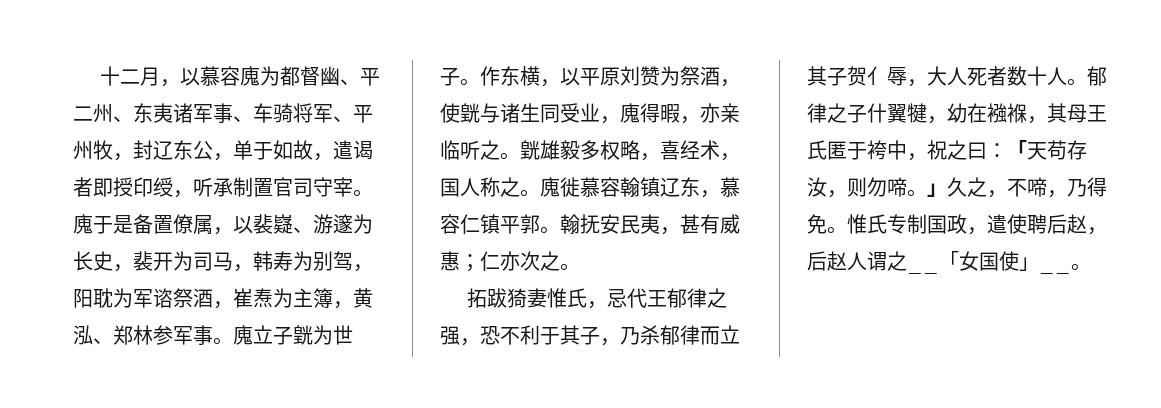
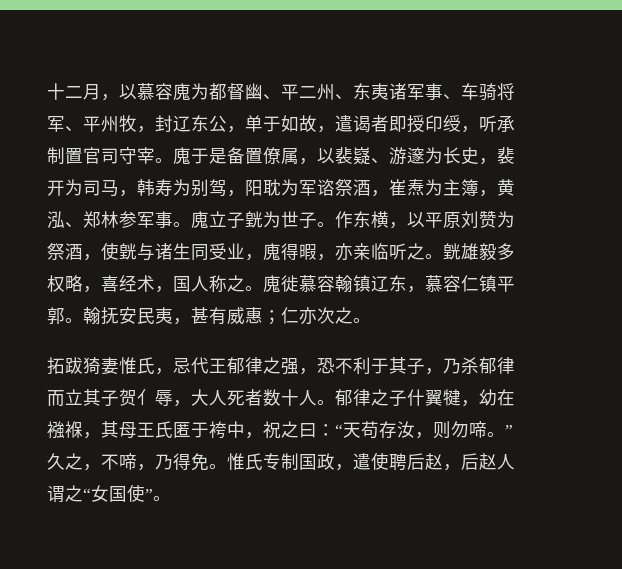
- 郁律之子什翼犍，幼在襁褓，其母王氏匿于袴中，祝之曰：「天苟存汝，则勿啼。」久之，不啼，乃得免。
+ 郁律之子什翼犍，幼在襁褓，其母王氏匿于袴中，祝之曰：“天苟存汝，则勿啼。”久之，不啼，乃得免。
- 惟氏专制国政，遣使聘后赵，后赵人谓之__「女国使」__。
+ 惟氏专制国政，遣使聘后赵，后赵人谓之“女国使”。

